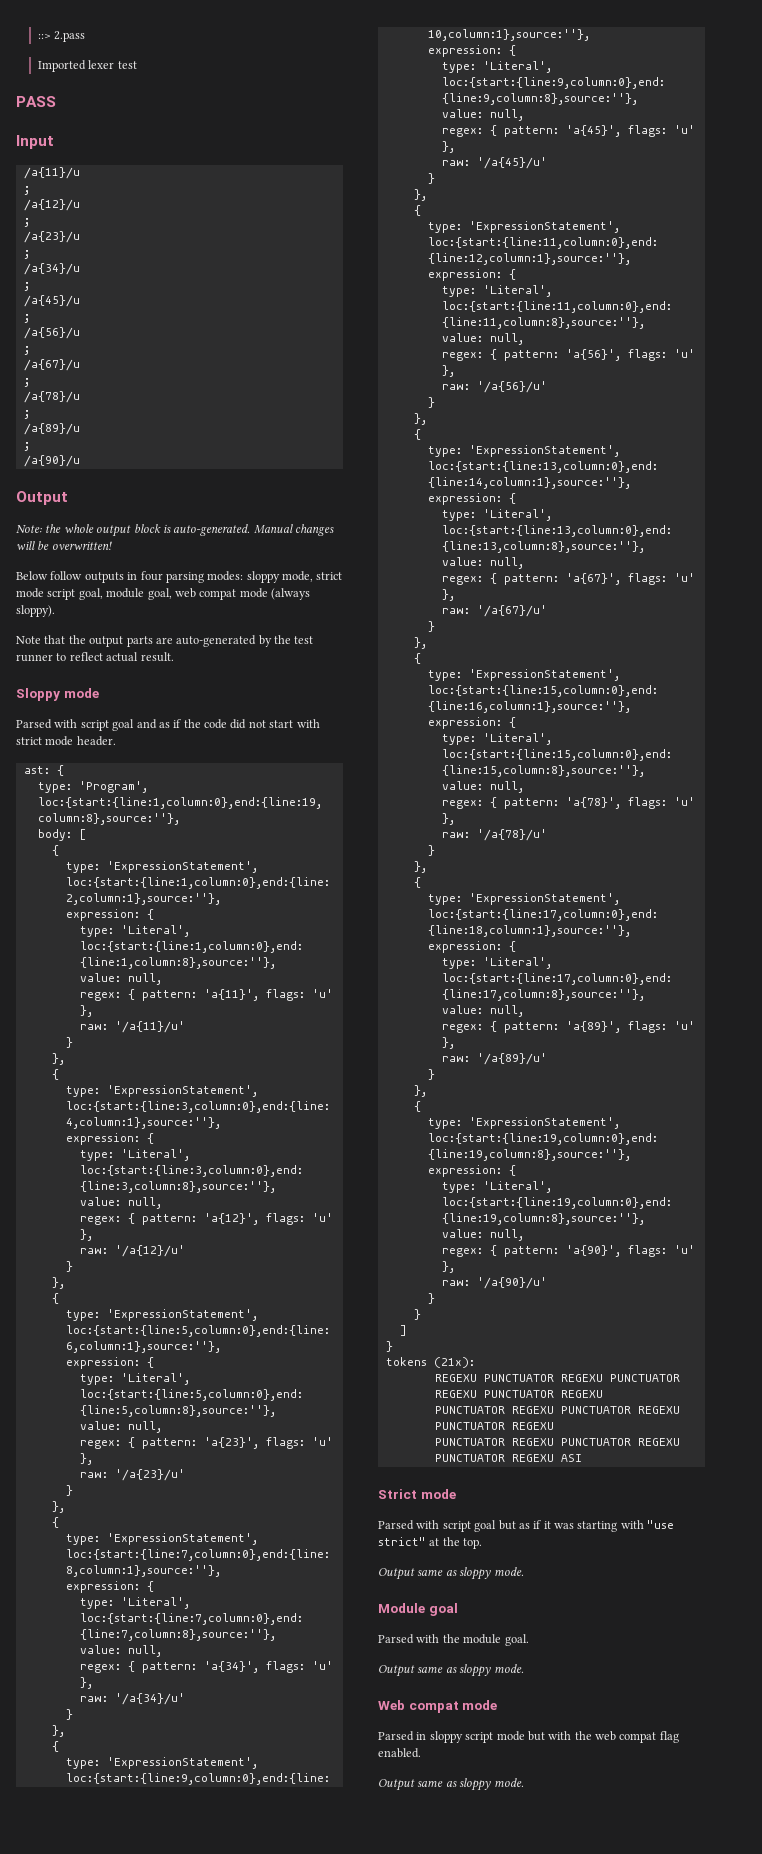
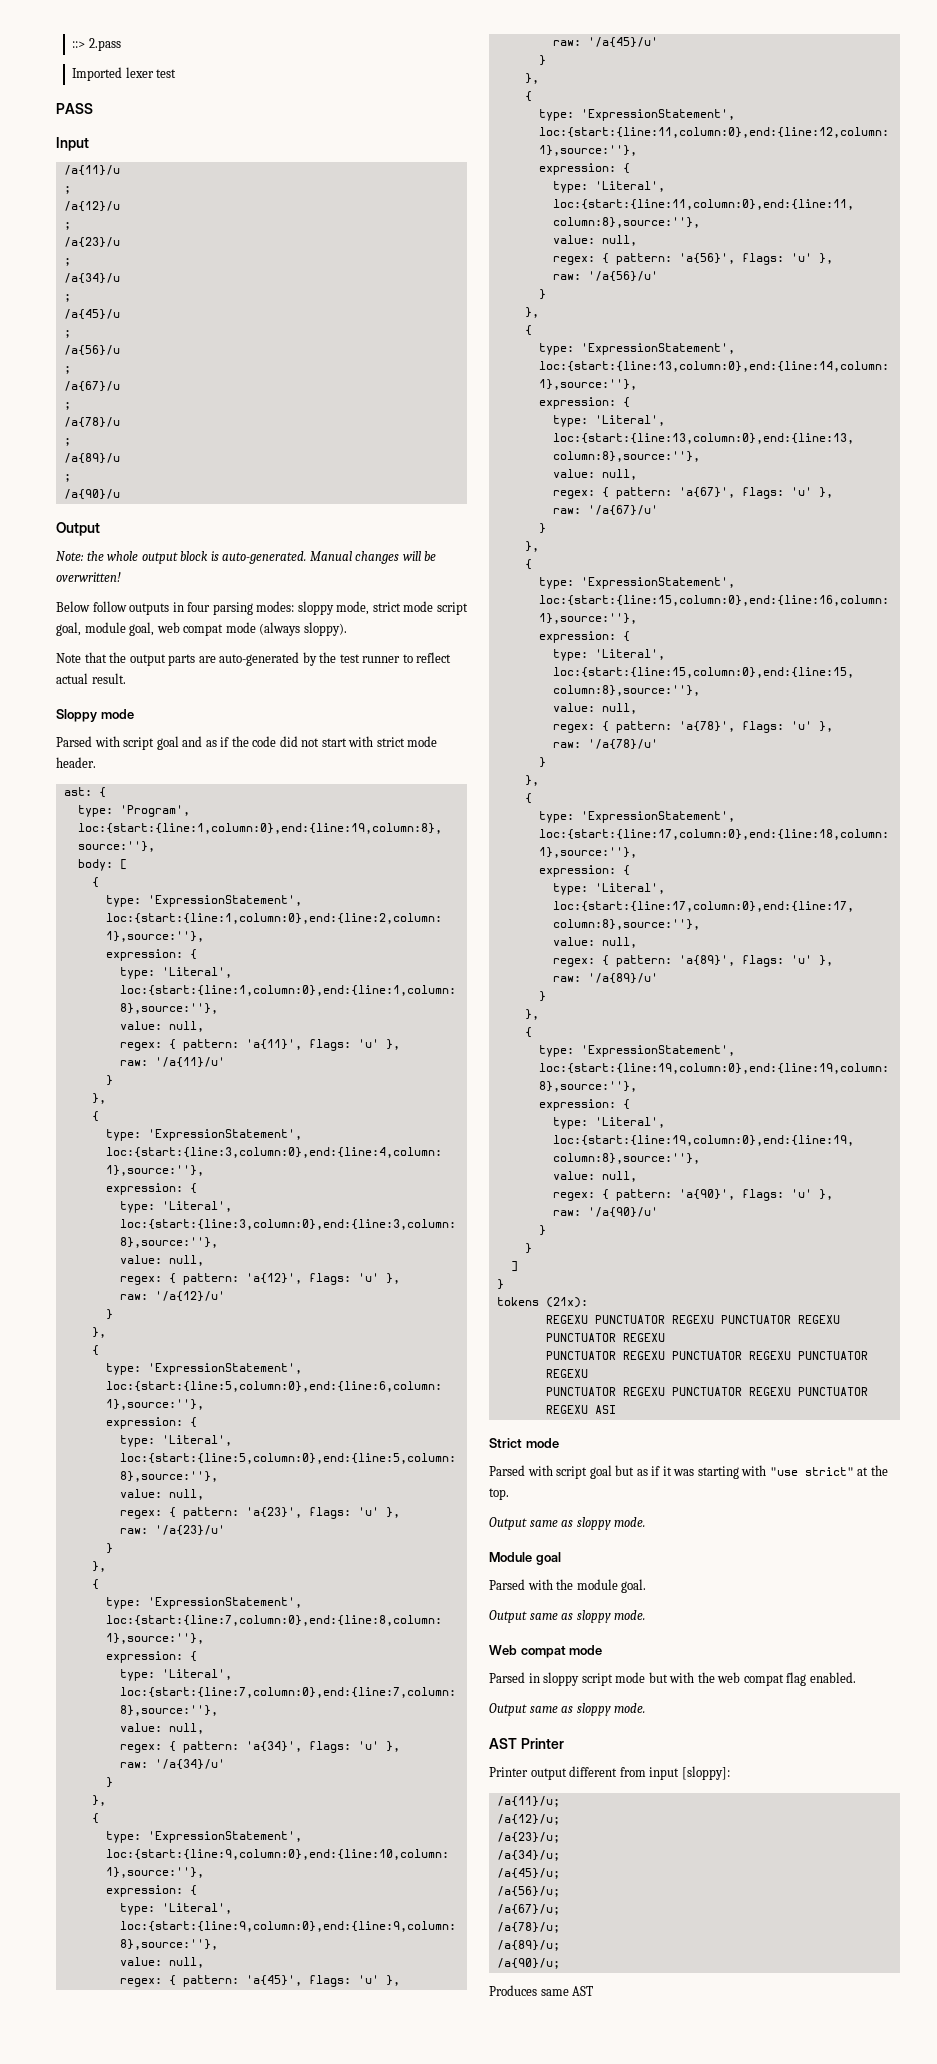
+ AST Printer
+ Printer output different from input [sloppy]:
+ /a{11}/u;
+ /a{12}/u;
+ /a{23}/u;
+ /a{34}/u;
+ /a{45}/u;
+ /a{56}/u;
+ /a{67}/u;
+ /a{78}/u;
+ /a{89}/u;
+ /a{90}/u;
+ Produces same AST

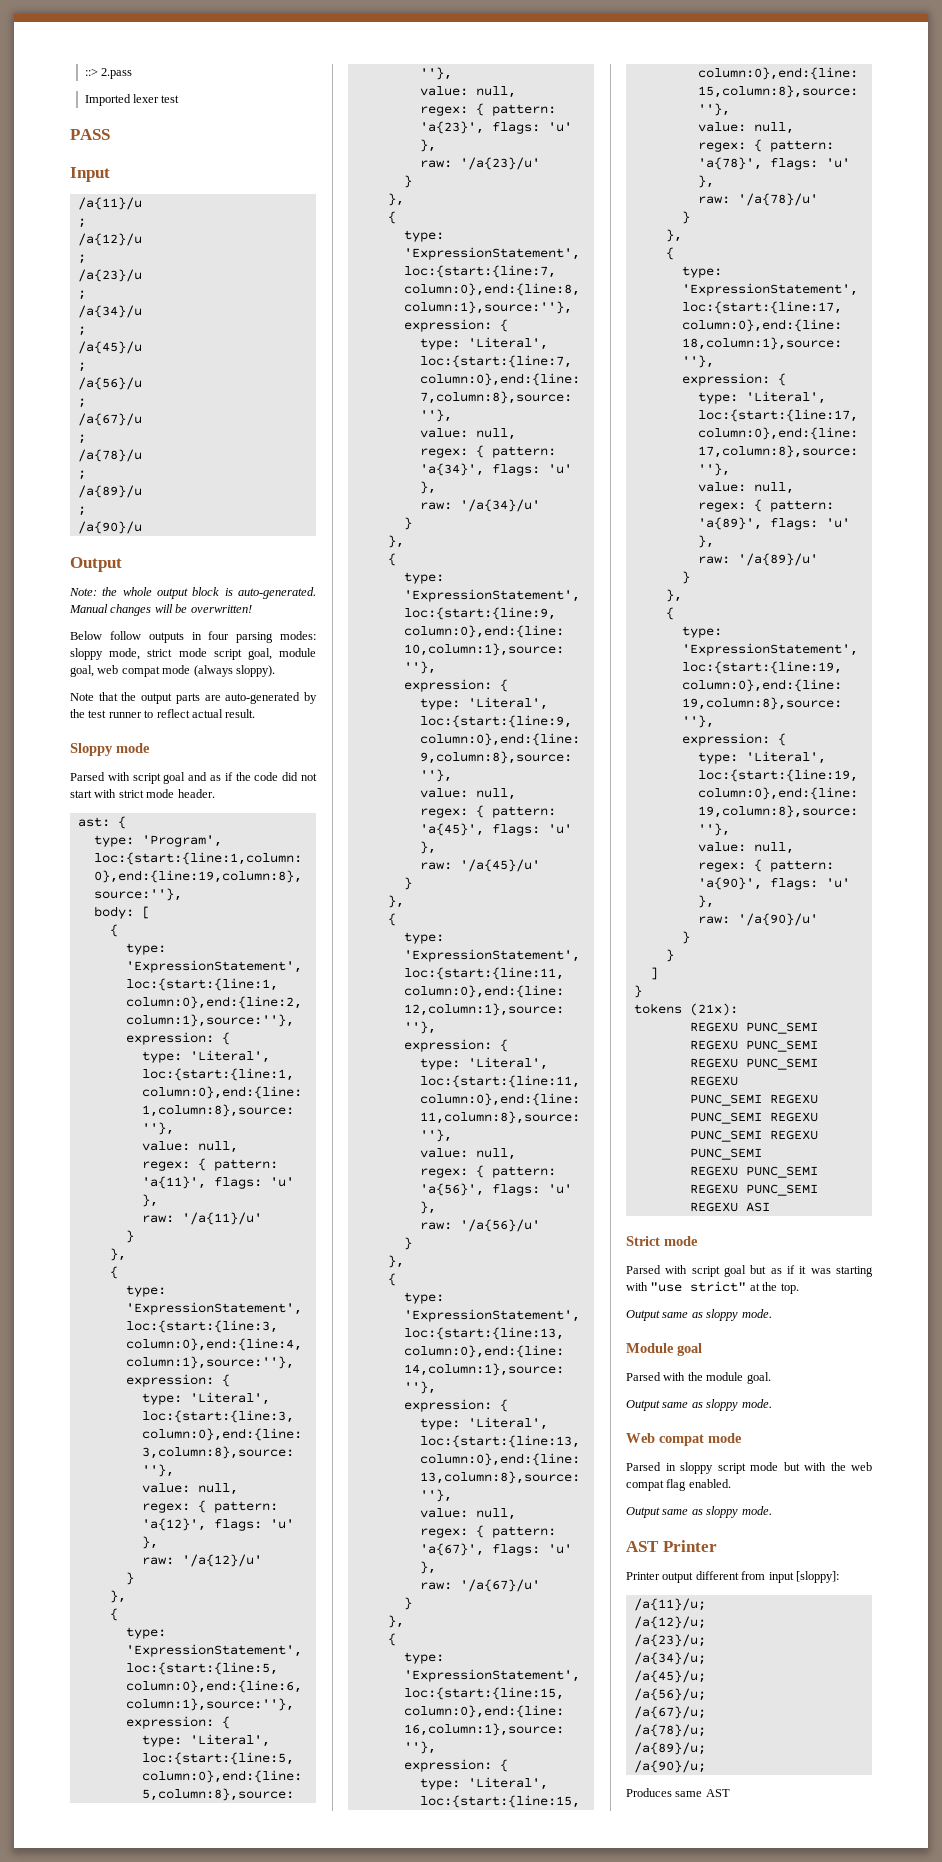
- REGEXU PUNCTUATOR REGEXU PUNCTUATOR REGEXU PUNCTUATOR REGEXU
- PUNCTUATOR REGEXU PUNCTUATOR REGEXU PUNCTUATOR REGEXU
- PUNCTUATOR REGEXU PUNCTUATOR REGEXU PUNCTUATOR REGEXU ASI
+ REGEXU PUNC_SEMI REGEXU PUNC_SEMI REGEXU PUNC_SEMI REGEXU
+ PUNC_SEMI REGEXU PUNC_SEMI REGEXU PUNC_SEMI REGEXU PUNC_SEMI
+ REGEXU PUNC_SEMI REGEXU PUNC_SEMI REGEXU ASI

